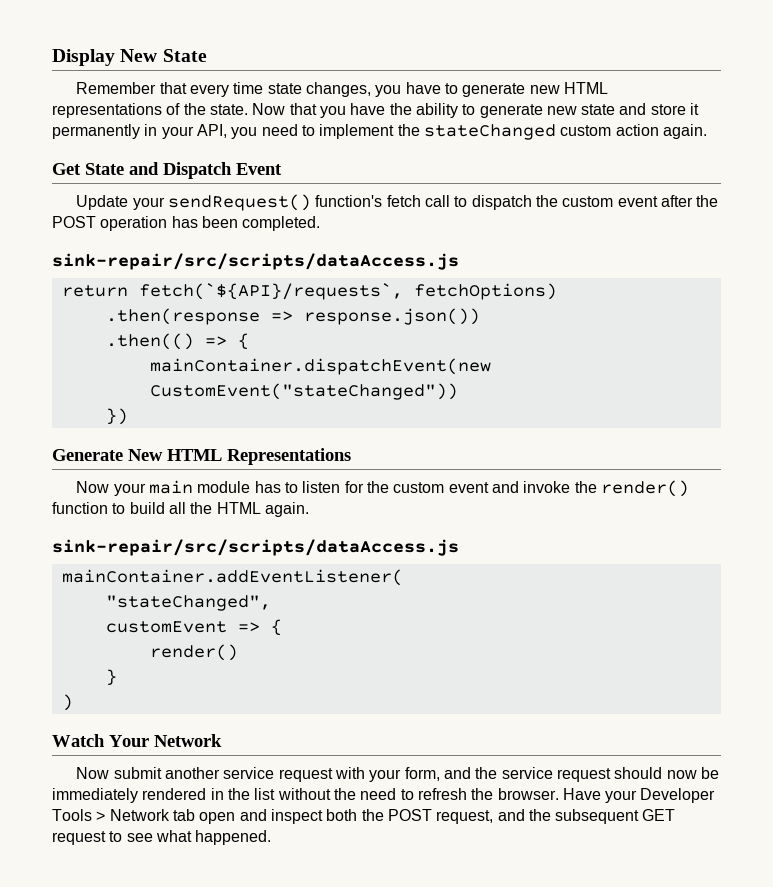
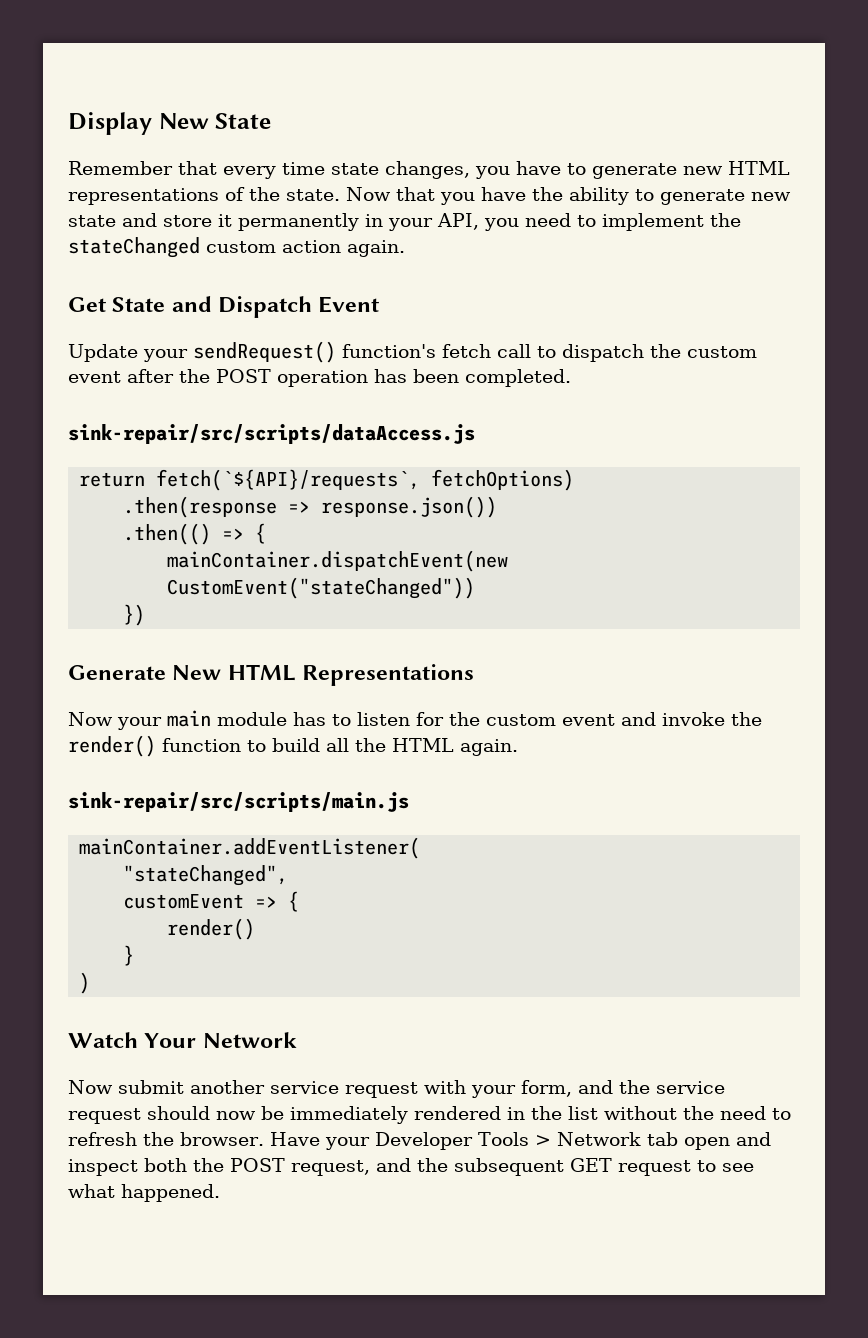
  Now your main module has to listen for the custom event and invoke the render() function to build all the HTML again.
- sink-repair/src/scripts/dataAccess.js
+ sink-repair/src/scripts/main.js

